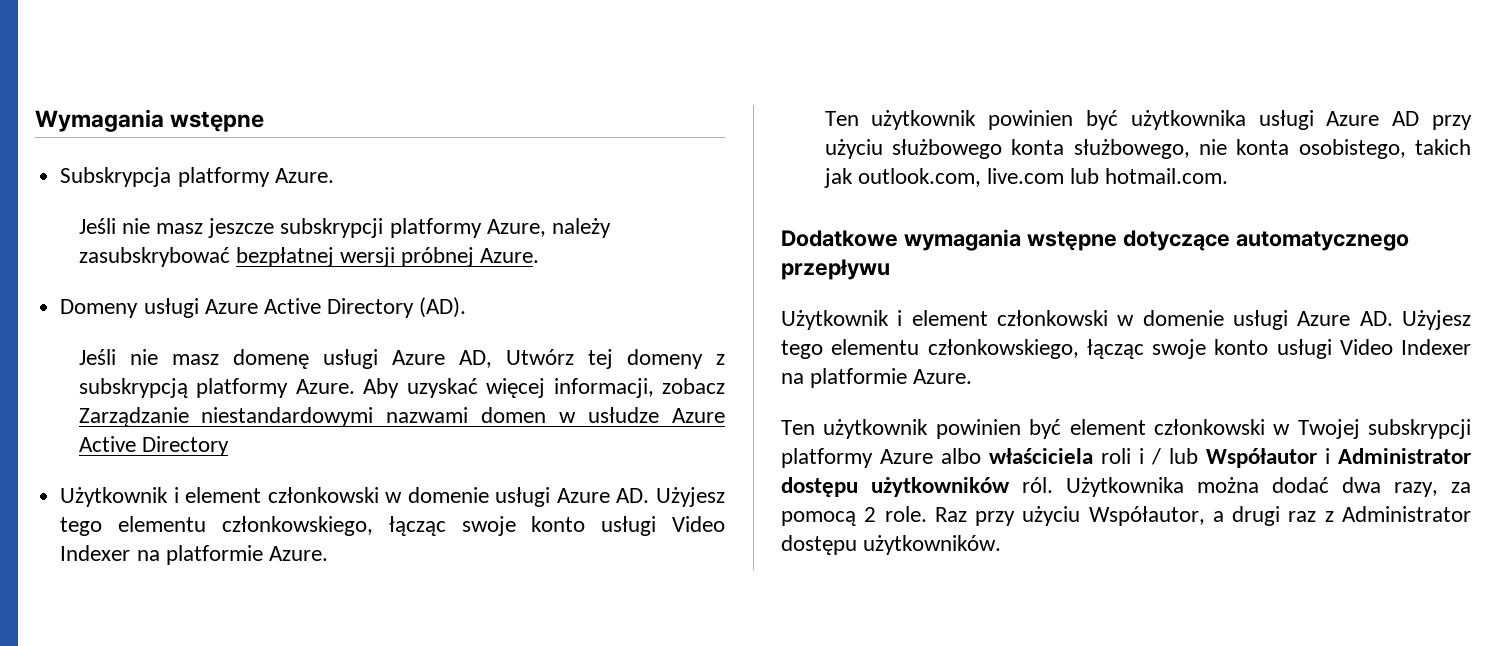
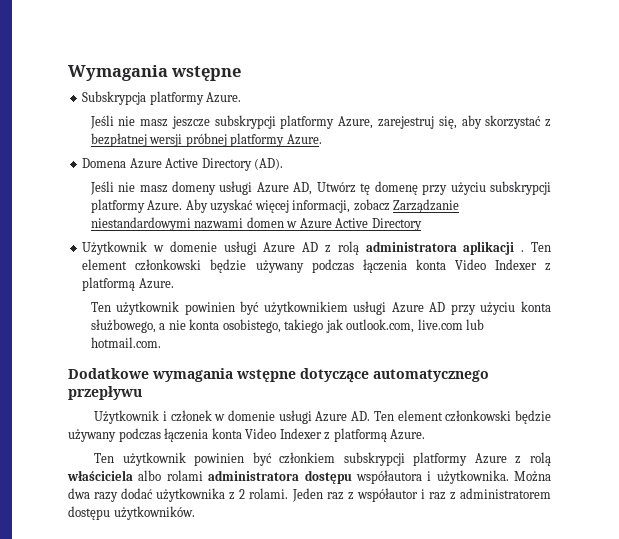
- Jeśli nie masz jeszcze subskrypcji platformy Azure, należy zasubskrybować bezpłatnej wersji próbnej Azure.
- Domeny usługi Azure Active Directory (AD).
+ Jeśli nie masz jeszcze subskrypcji platformy Azure, zarejestruj się, aby skorzystać z bezpłatnej wersji próbnej platformy Azure.
+ Domena Azure Active Directory (AD).
- Jeśli nie masz domenę usługi Azure AD, Utwórz tej domeny z subskrypcją platformy Azure.
+ Jeśli nie masz domeny usługi Azure AD, Utwórz tę domenę przy użyciu subskrypcji platformy Azure.
- Aby uzyskać więcej informacji, zobacz Zarządzanie niestandardowymi nazwami domen w usłudze Azure Active Directory
- Użytkownik i element członkowski w domenie usługi Azure AD. Użyjesz tego elementu członkowskiego, łącząc swoje konto usługi Video Indexer na platformie Azure.
- Ten użytkownik powinien być użytkownika usługi Azure AD przy użyciu służbowego konta służbowego, nie konta osobistego, takich jak outlook.com, live.com lub hotmail.com.
+ Aby uzyskać więcej informacji, zobacz Zarządzanie niestandardowymi nazwami domen w Azure Active Directory
+ Użytkownik w domenie usługi Azure AD z rolą administratora aplikacji . Ten element członkowski będzie używany podczas łączenia konta Video Indexer z platformą Azure.
+ Ten użytkownik powinien być użytkownikiem usługi Azure AD przy użyciu konta służbowego, a nie konta osobistego, takiego jak outlook.com, live.com lub hotmail.com.
  Dodatkowe wymagania wstępne dotyczące automatycznego przepływu
- Użytkownik i element członkowski w domenie usługi Azure AD. Użyjesz tego elementu członkowskiego, łącząc swoje konto usługi Video Indexer na platformie Azure.
- Ten użytkownik powinien być element członkowski w Twojej subskrypcji platformy Azure albo właściciela roli i / lub Współautor i Administrator dostępu użytkowników ról. Użytkownika można dodać dwa razy, za pomocą 2 role. Raz przy użyciu Współautor, a drugi raz z Administrator dostępu użytkowników.
+ Użytkownik i członek w domenie usługi Azure AD. Ten element członkowski będzie używany podczas łączenia konta Video Indexer z platformą Azure.
+ Ten użytkownik powinien być członkiem subskrypcji platformy Azure z rolą właściciela albo rolami administratora dostępu współautora i użytkownika. Można dwa razy dodać użytkownika z 2 rolami. Jeden raz z współautor i raz z administratorem dostępu użytkowników.

